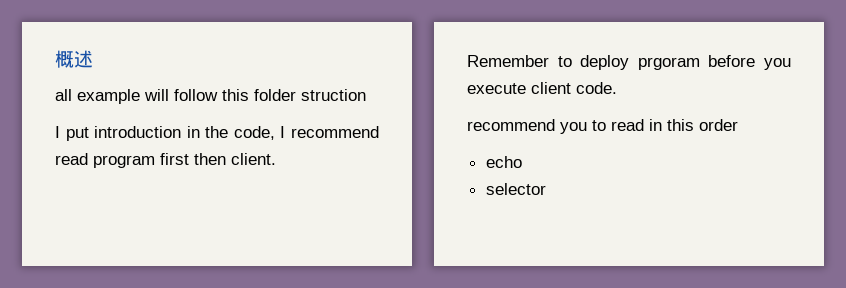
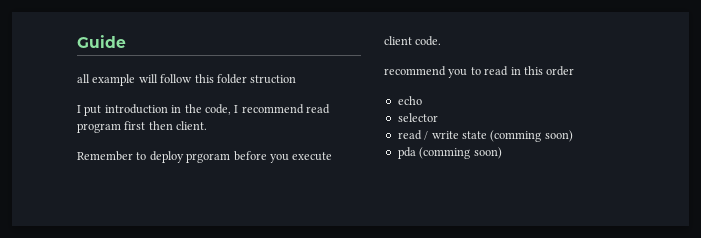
- 概述
+ Guide
+ read / write state (comming soon)
+ pda (comming soon)

